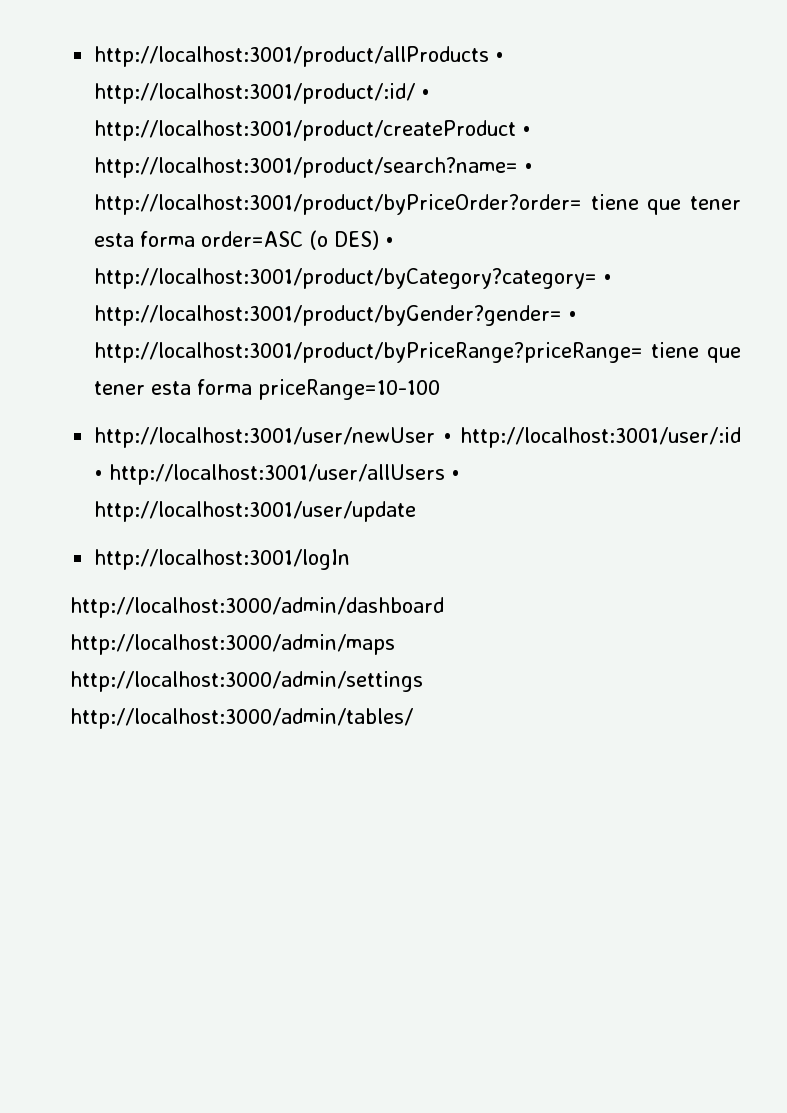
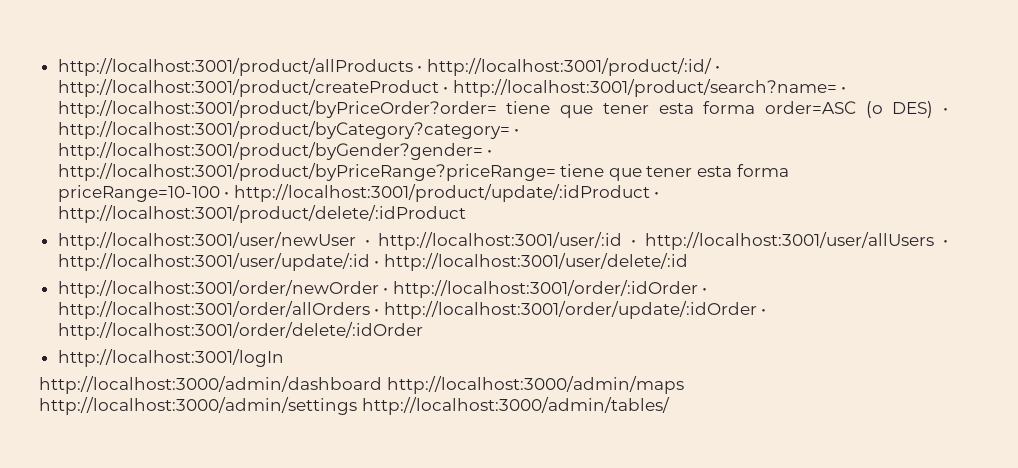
- http://localhost:3001/product/allProducts • http://localhost:3001/product/:id/ • http://localhost:3001/product/createProduct • http://localhost:3001/product/search?name= • http://localhost:3001/product/byPriceOrder?order= tiene que tener esta forma order=ASC (o DES) • http://localhost:3001/product/byCategory?category= • http://localhost:3001/product/byGender?gender= • http://localhost:3001/product/byPriceRange?priceRange= tiene que tener esta forma priceRange=10-100
+ http://localhost:3001/product/allProducts • http://localhost:3001/product/:id/ • http://localhost:3001/product/createProduct • http://localhost:3001/product/search?name= • http://localhost:3001/product/byPriceOrder?order= tiene que tener esta forma order=ASC (o DES) • http://localhost:3001/product/byCategory?category= • http://localhost:3001/product/byGender?gender= • http://localhost:3001/product/byPriceRange?priceRange= tiene que tener esta forma priceRange=10-100 • http://localhost:3001/product/update/:idProduct • http://localhost:3001/product/delete/:idProduct
- http://localhost:3001/user/newUser • http://localhost:3001/user/:id • http://localhost:3001/user/allUsers • http://localhost:3001/user/update
+ http://localhost:3001/user/newUser • http://localhost:3001/user/:id • http://localhost:3001/user/allUsers • http://localhost:3001/user/update/:id • http://localhost:3001/user/delete/:id
+ http://localhost:3001/order/newOrder • http://localhost:3001/order/:idOrder • http://localhost:3001/order/allOrders • http://localhost:3001/order/update/:idOrder • http://localhost:3001/order/delete/:idOrder

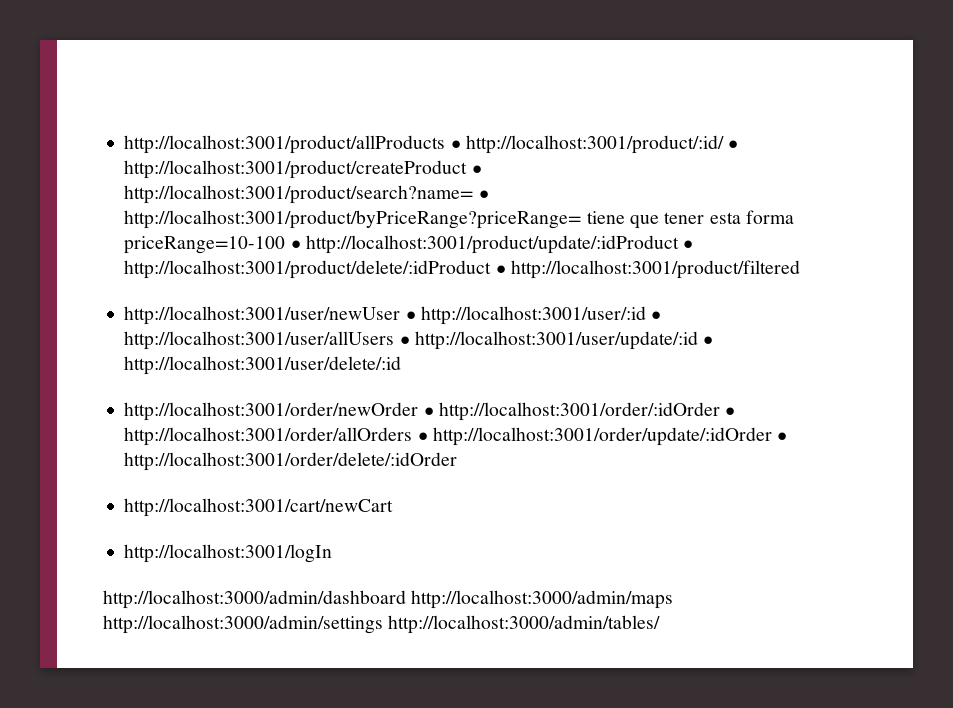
- http://localhost:3001/product/allProducts • http://localhost:3001/product/:id/ • http://localhost:3001/product/createProduct • http://localhost:3001/product/search?name= • http://localhost:3001/product/byPriceOrder?order= tiene que tener esta forma order=ASC (o DES) • http://localhost:3001/product/byCategory?category= • http://localhost:3001/product/byGender?gender= • http://localhost:3001/product/byPriceRange?priceRange= tiene que tener esta forma priceRange=10-100 • http://localhost:3001/product/update/:idProduct • http://localhost:3001/product/delete/:idProduct
+ http://localhost:3001/product/allProducts • http://localhost:3001/product/:id/ • http://localhost:3001/product/createProduct • http://localhost:3001/product/search?name= • http://localhost:3001/product/byPriceRange?priceRange= tiene que tener esta forma priceRange=10-100 • http://localhost:3001/product/update/:idProduct • http://localhost:3001/product/delete/:idProduct • http://localhost:3001/product/filtered
+ http://localhost:3001/cart/newCart

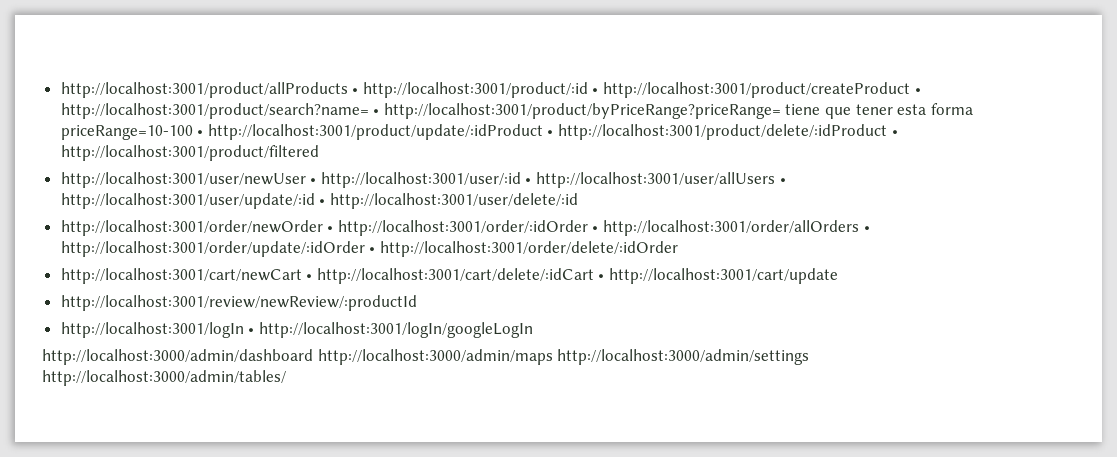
- http://localhost:3001/product/allProducts • http://localhost:3001/product/:id/ • http://localhost:3001/product/createProduct • http://localhost:3001/product/search?name= • http://localhost:3001/product/byPriceRange?priceRange= tiene que tener esta forma priceRange=10-100 • http://localhost:3001/product/update/:idProduct • http://localhost:3001/product/delete/:idProduct • http://localhost:3001/product/filtered
+ http://localhost:3001/product/allProducts • http://localhost:3001/product/:id • http://localhost:3001/product/createProduct • http://localhost:3001/product/search?name= • http://localhost:3001/product/byPriceRange?priceRange= tiene que tener esta forma priceRange=10-100 • http://localhost:3001/product/update/:idProduct • http://localhost:3001/product/delete/:idProduct • http://localhost:3001/product/filtered
- http://localhost:3001/cart/newCart
+ http://localhost:3001/cart/newCart • http://localhost:3001/cart/delete/:idCart • http://localhost:3001/cart/update
+ http://localhost:3001/review/newReview/:productId
- http://localhost:3001/logIn
+ http://localhost:3001/logIn • http://localhost:3001/logIn/googleLogIn

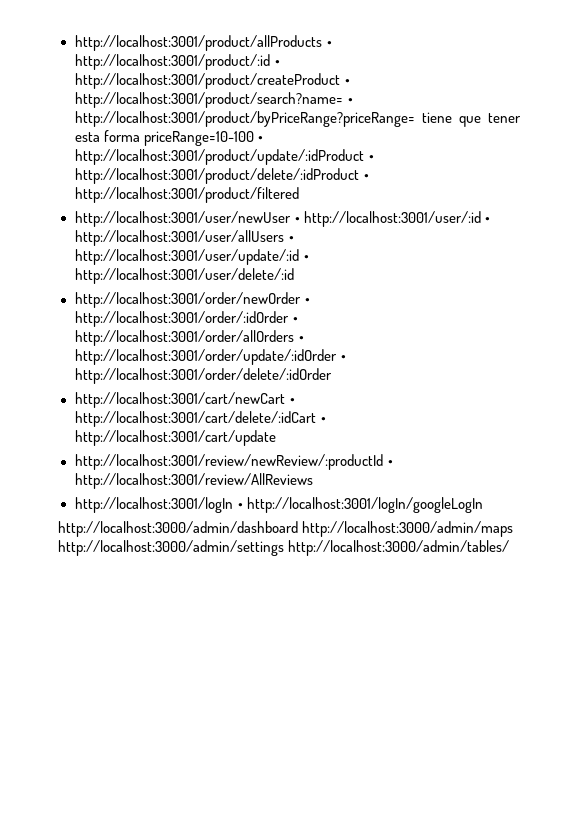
- http://localhost:3001/review/newReview/:productId
+ http://localhost:3001/review/newReview/:productId • http://localhost:3001/review/AllReviews

